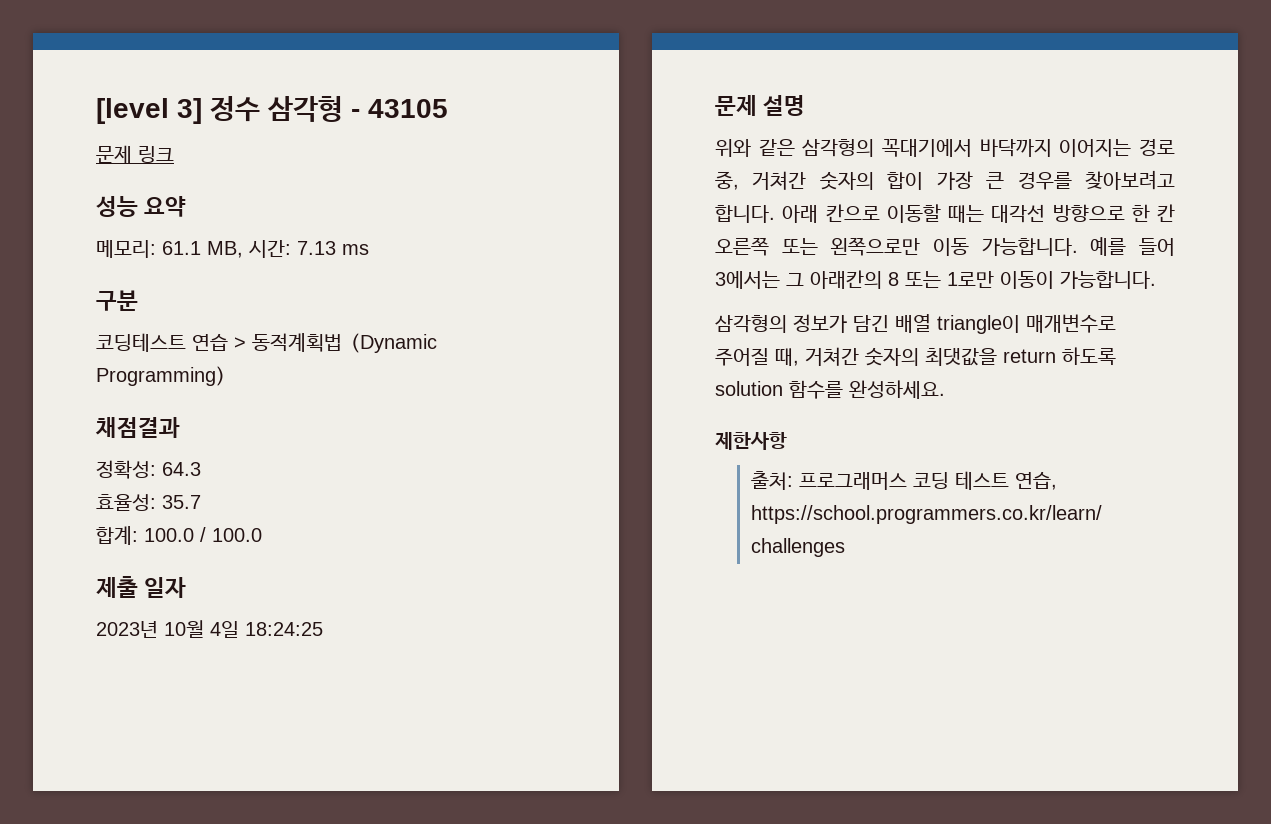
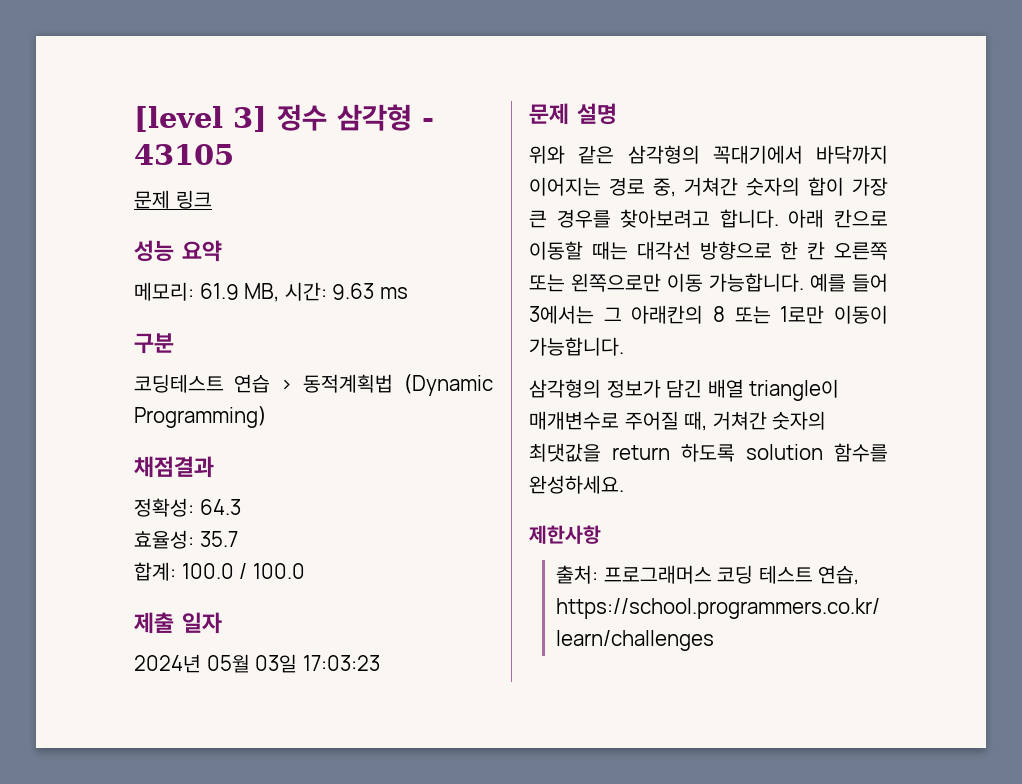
- 메모리: 61.1 MB, 시간: 7.13 ms
+ 메모리: 61.9 MB, 시간: 9.63 ms
- 2023년 10월 4일 18:24:25
+ 2024년 05월 03일 17:03:23

